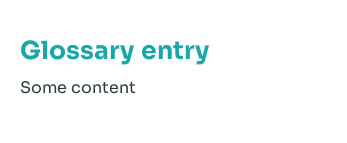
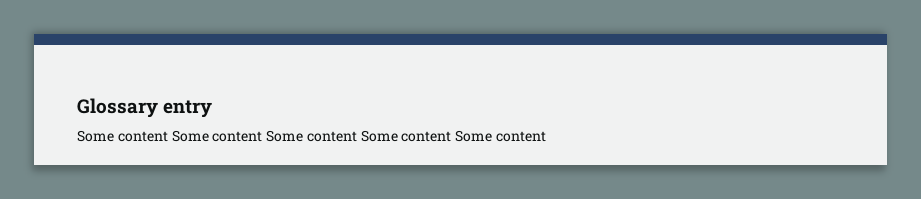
- Some content
+ Some content Some content Some content Some content Some content

